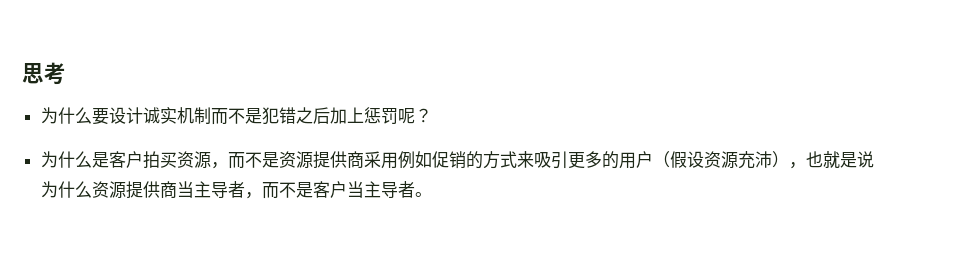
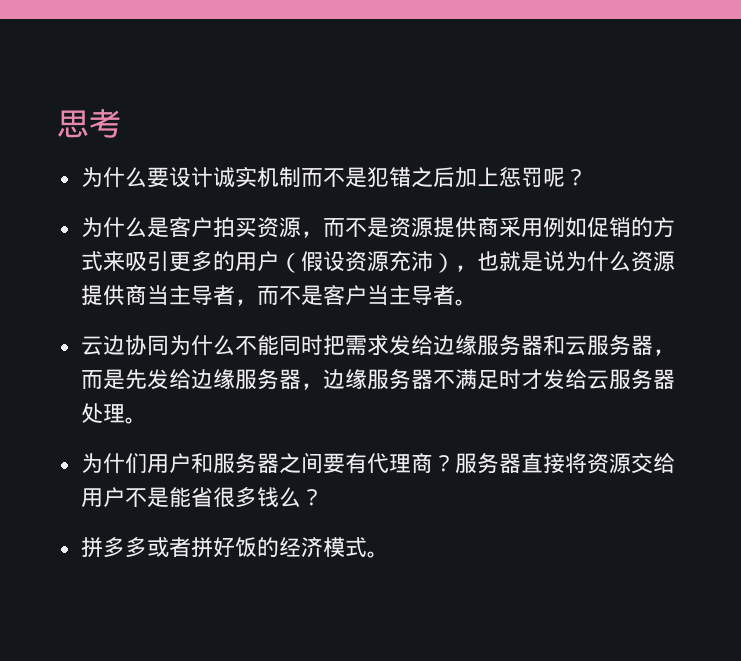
+ 云边协同为什么不能同时把需求发给边缘服务器和云服务器，而是先发给边缘服务器，边缘服务器不满足时才发给云服务器处理。
+ 为什们用户和服务器之间要有代理商？服务器直接将资源交给用户不是能省很多钱么？
+ 拼多多或者拼好饭的经济模式。

